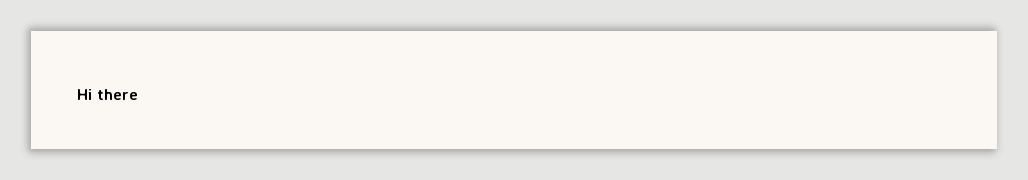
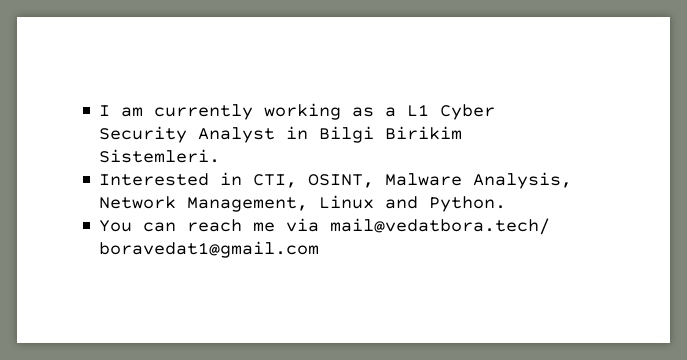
- Hi there
+ I am currently working as a L1 Cyber Security Analyst in Bilgi Birikim Sistemleri.
+ Interested in CTI, OSINT, Malware Analysis, Network Management, Linux and Python.
+ You can reach me via mail@vedatbora.tech/ boravedat1@gmail.com

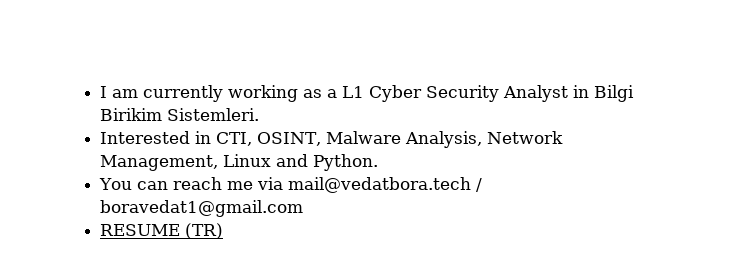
- You can reach me via mail@vedatbora.tech/ boravedat1@gmail.com
+ You can reach me via mail@vedatbora.tech / boravedat1@gmail.com
+ RESUME (TR)

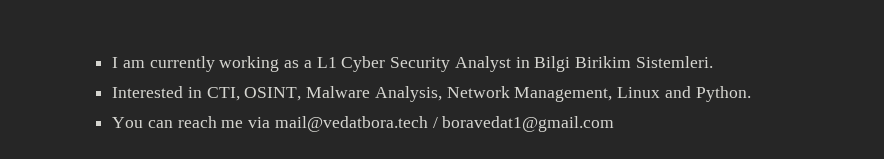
- RESUME (TR)

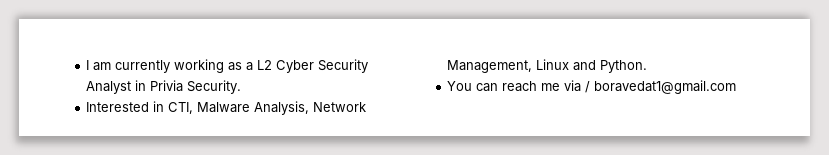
- I am currently working as a L1 Cyber Security Analyst in Bilgi Birikim Sistemleri.
+ I am currently working as a L2 Cyber Security Analyst in Privia Security.
- Interested in CTI, OSINT, Malware Analysis, Network Management, Linux and Python.
+ Interested in CTI, Malware Analysis, Network Management, Linux and Python.
- You can reach me via mail@vedatbora.tech / boravedat1@gmail.com
+ You can reach me via / boravedat1@gmail.com

